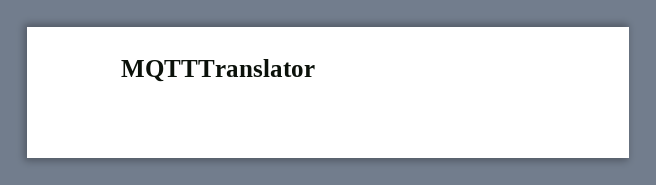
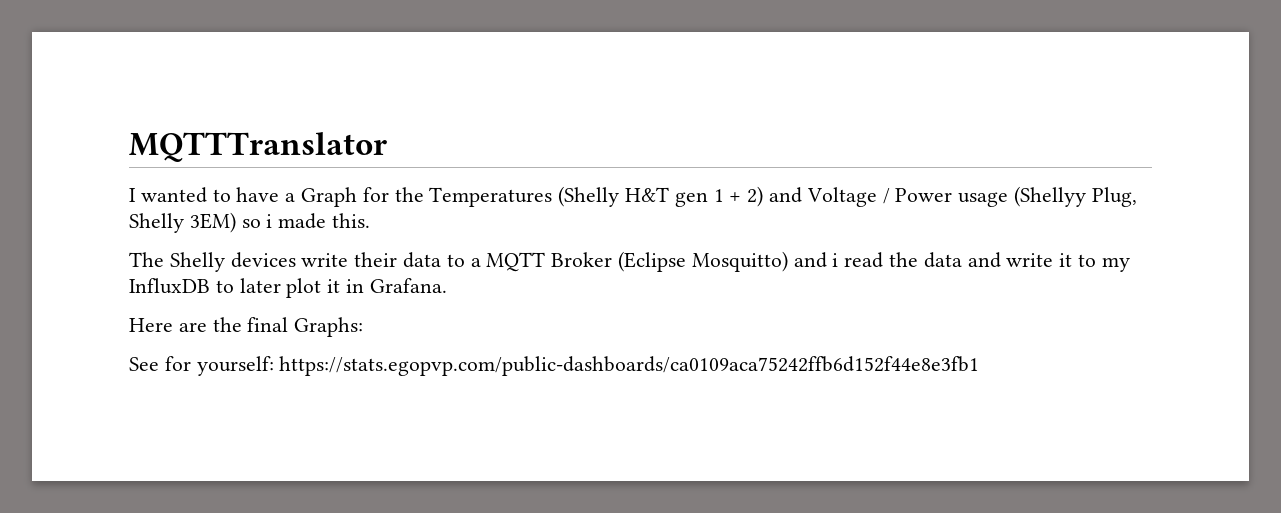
+ I wanted to have a Graph for the Temperatures (Shelly H&T gen 1 + 2) and Voltage / Power usage (Shellyy Plug, Shelly 3EM) so i made this.
+ The Shelly devices write their data to a MQTT Broker (Eclipse Mosquitto) and i read the data and write it to my InfluxDB to later plot it in Grafana.
+ Here are the final Graphs:
+ See for yourself: https://stats.egopvp.com/public-dashboards/ca0109aca75242ffb6d152f44e8e3fb1

